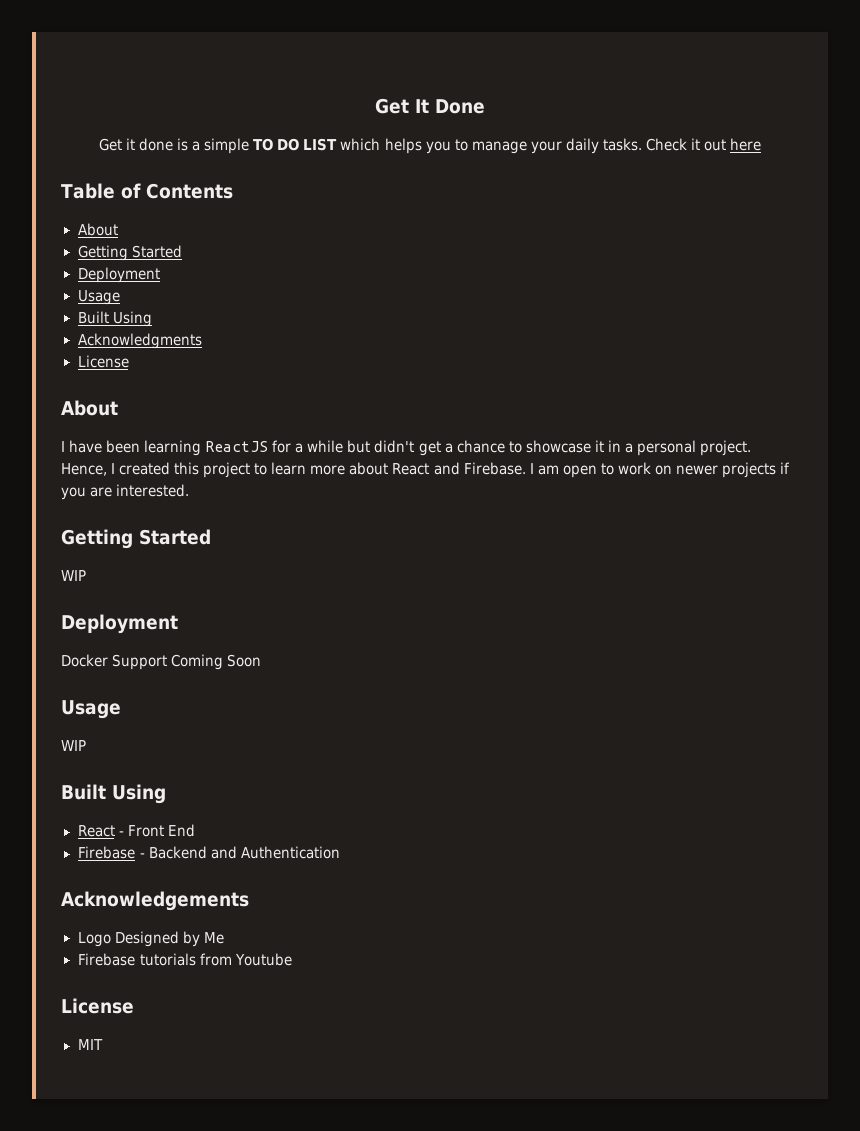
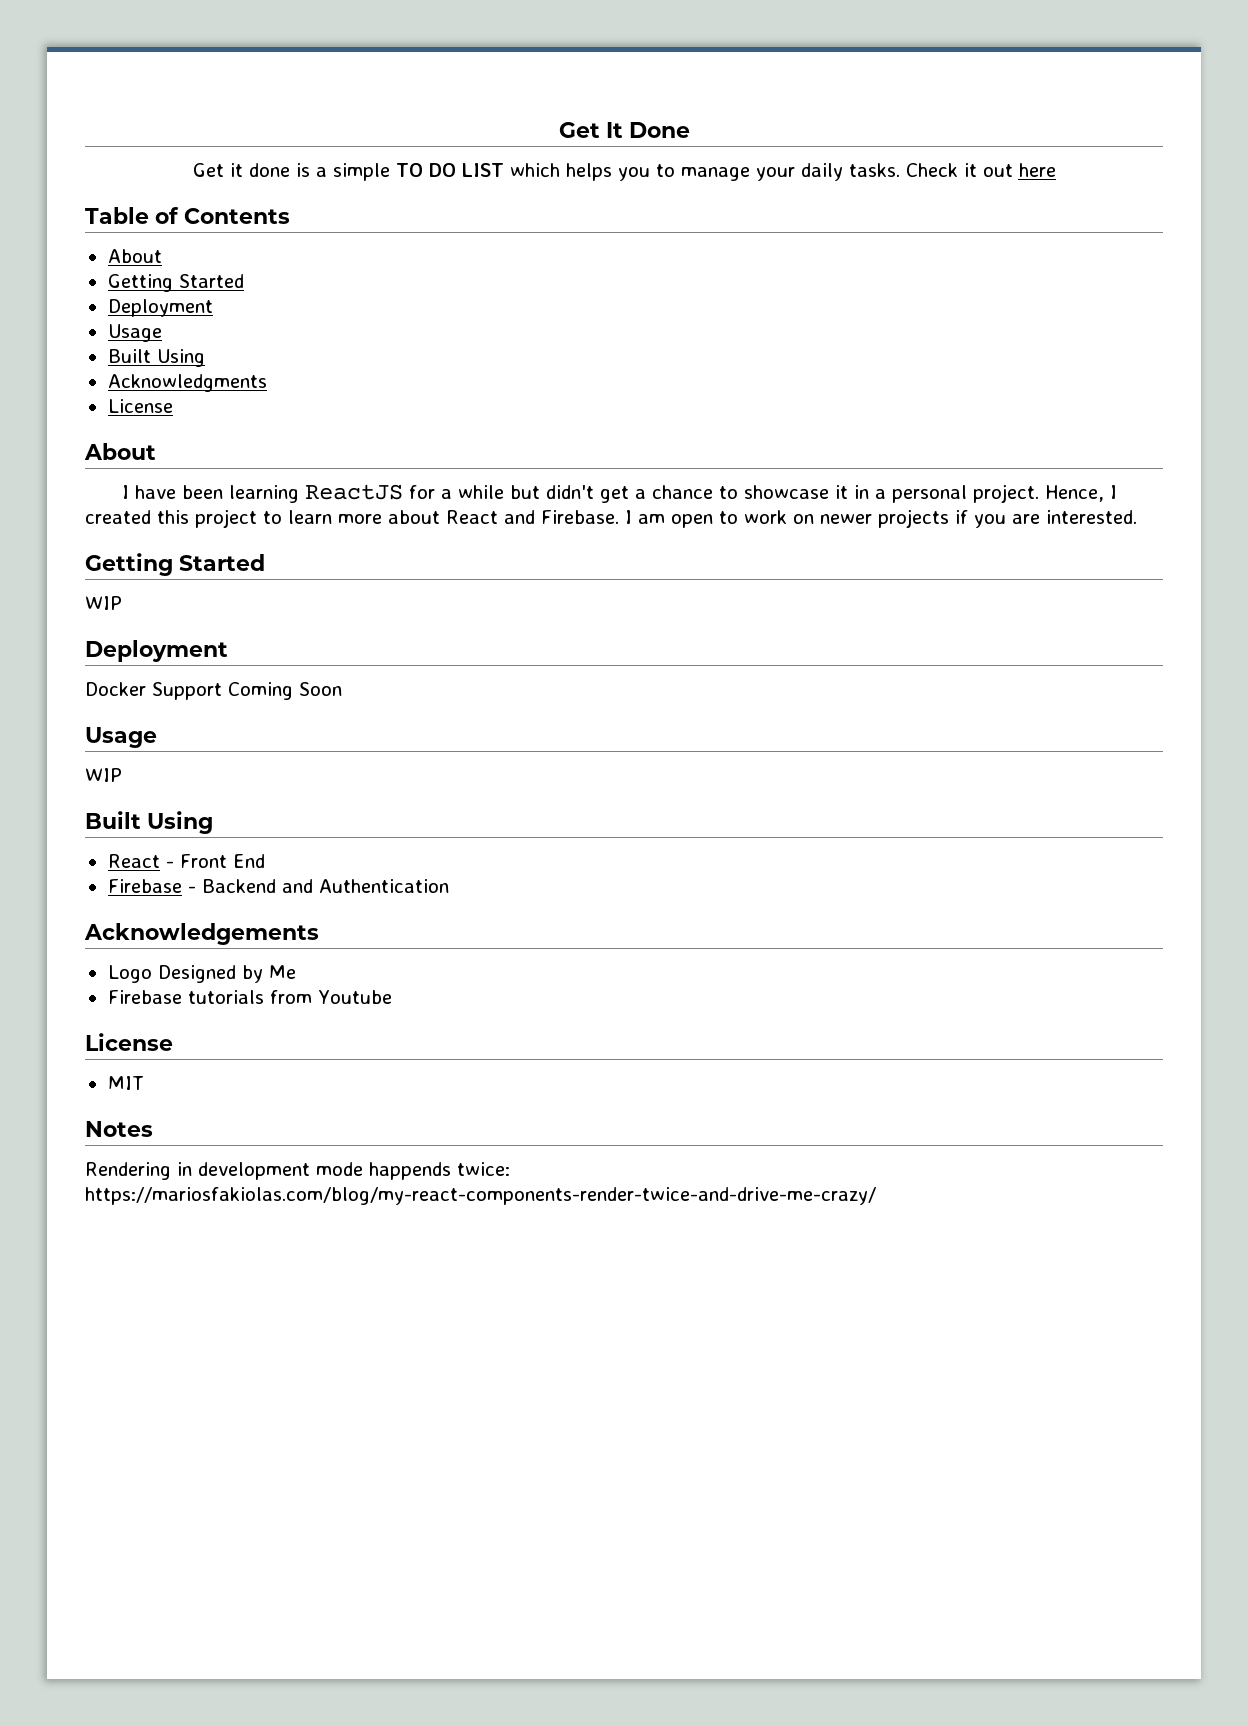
+ Notes
+ Rendering in development mode happends twice: https://mariosfakiolas.com/blog/my-react-components-render-twice-and-drive-me-crazy/

